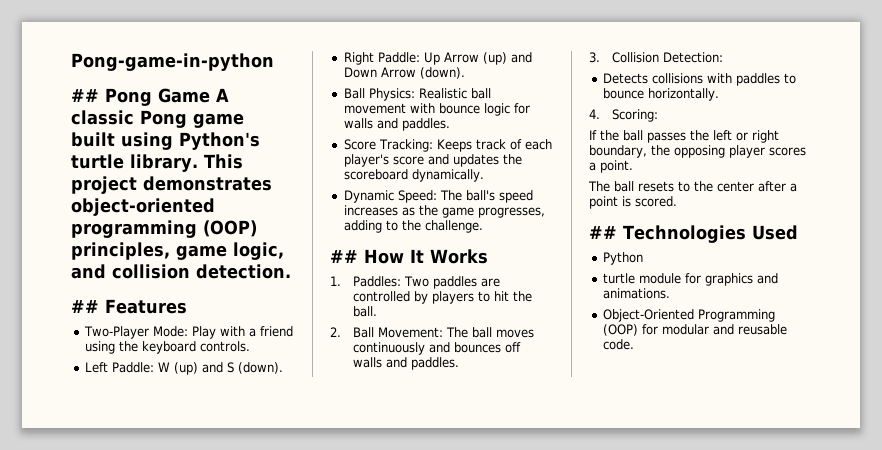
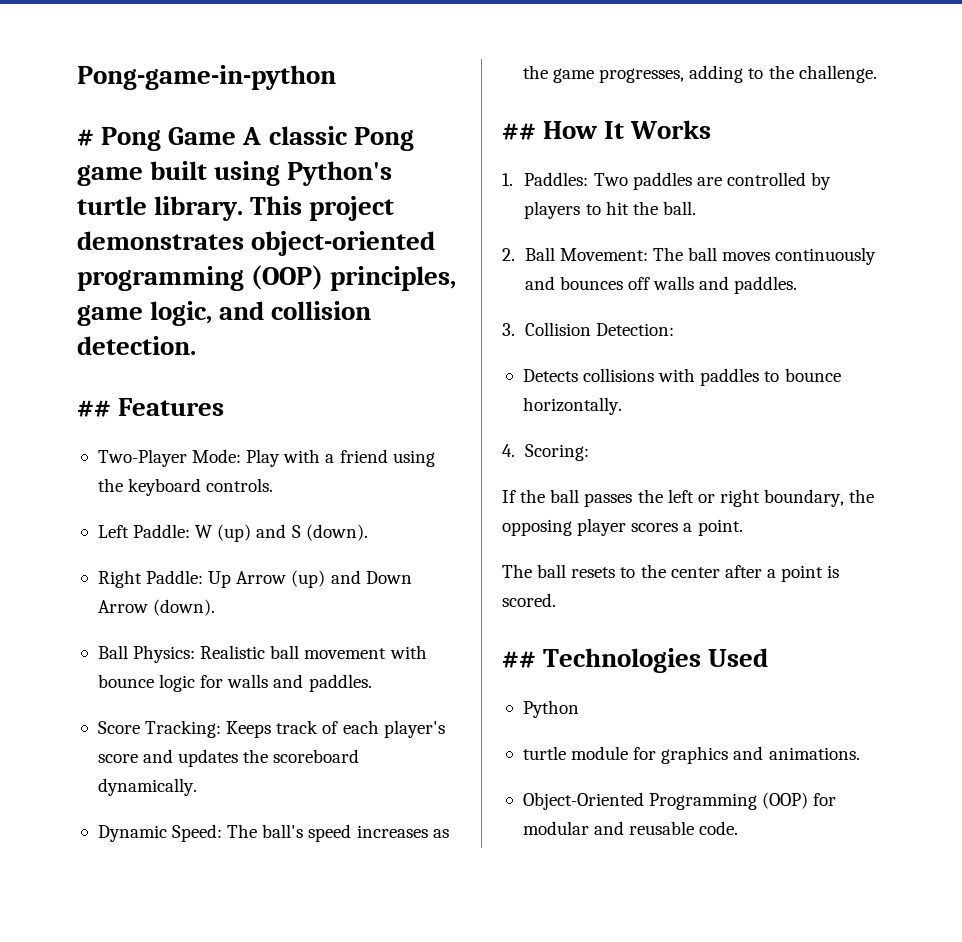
- ## Pong Game A classic Pong game built using Python's turtle library.
+ # Pong Game A classic Pong game built using Python's turtle library.

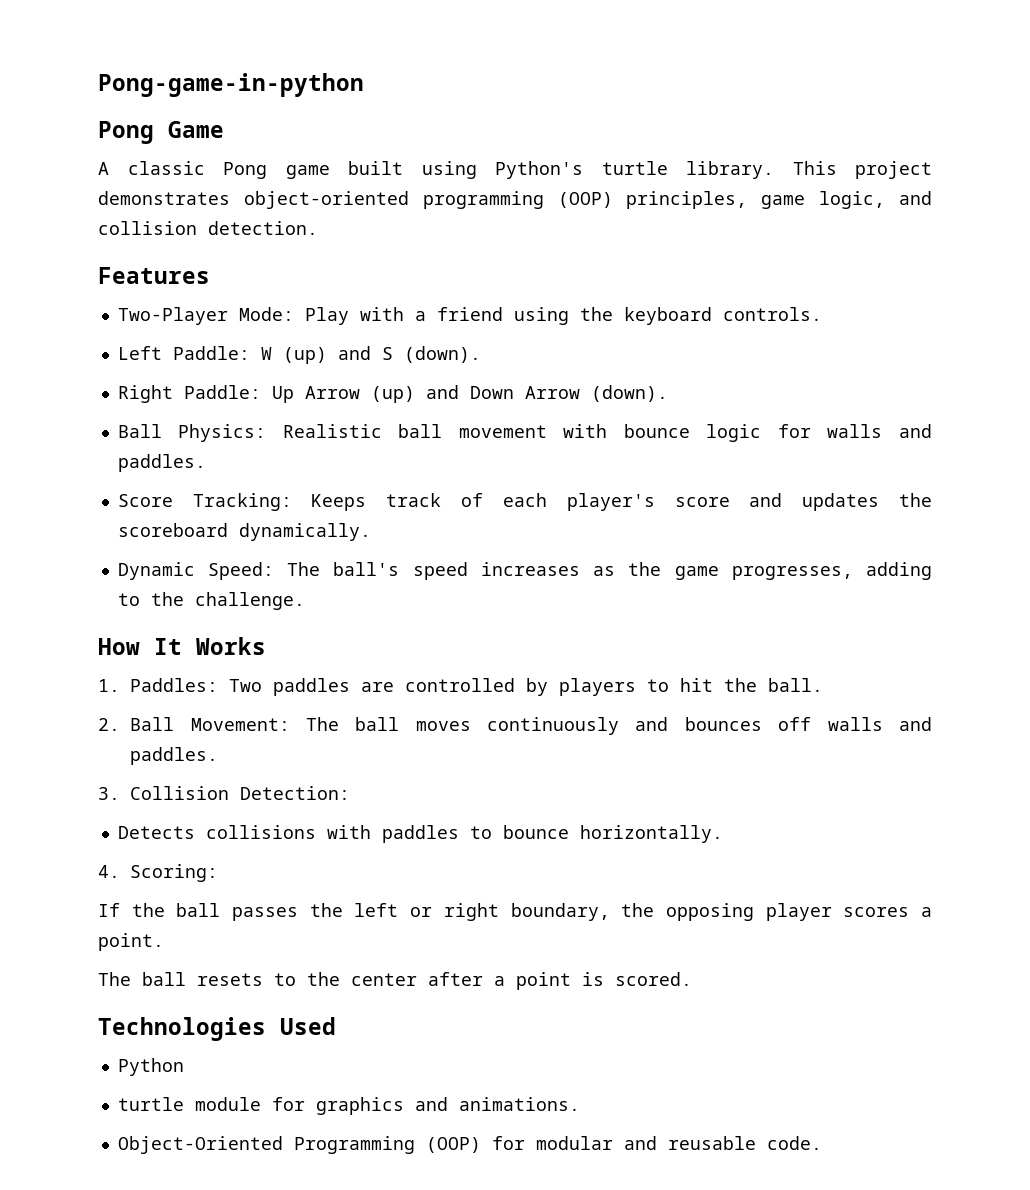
- # Pong Game A classic Pong game built using Python's turtle library.
+ Pong Game
+ A classic Pong game built using Python's turtle library.
- ## Features
+ Features
- ## How It Works
+ How It Works
- ## Technologies Used
+ Technologies Used

